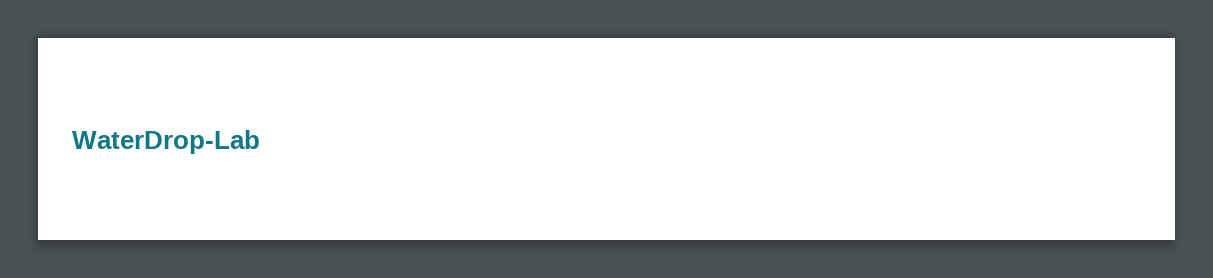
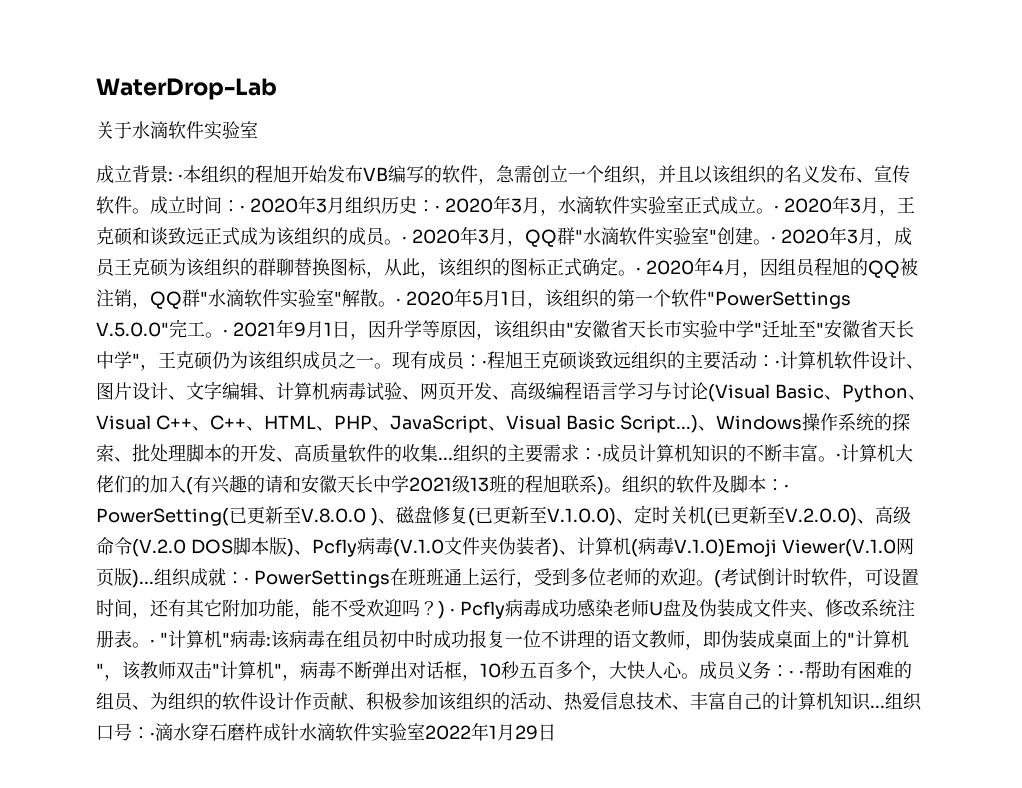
+ 关于水滴软件实验室
+ 成立背景: ·本组织的程旭开始发布VB编写的软件，急需创立一个组织，并且以该组织的名义发布、宣传软件。成立时间：· 2020年3月组织历史：· 2020年3月，水滴软件实验室正式成立。· 2020年3月，王克硕和谈致远正式成为该组织的成员。· 2020年3月，QQ群"水滴软件实验室"创建。· 2020年3月，成员王克硕为该组织的群聊替换图标，从此，该组织的图标正式确定。· 2020年4月，因组员程旭的QQ被注销，QQ群"水滴软件实验室"解散。· 2020年5月1日，该组织的第一个软件"PowerSettings V.5.0.0"完工。· 2021年9月1日，因升学等原因，该组织由"安徽省天长市实验中学"迁址至"安徽省天长中学"，王克硕仍为该组织成员之一。现有成员：·程旭王克硕谈致远组织的主要活动：·计算机软件设计、图片设计、文字编辑、计算机病毒试验、网页开发、高级编程语言学习与讨论(Visual Basic、Python、Visual C++、C++、HTML、PHP、JavaScript、Visual Basic Script...)、Windows操作系统的探索、批处理脚本的开发、高质量软件的收集...组织的主要需求：·成员计算机知识的不断丰富。·计算机大佬们的加入(有兴趣的请和安徽天长中学2021级13班的程旭联系)。组织的软件及脚本：· PowerSetting(已更新至V.8.0.0 )、磁盘修复(已更新至V.1.0.0)、定时关机(已更新至V.2.0.0)、高级命令(V.2.0 DOS脚本版)、Pcfly病毒(V.1.0文件夹伪装者)、计算机(病毒V.1.0)Emoji Viewer(V.1.0网页版)...组织成就：· PowerSettings在班班通上运行，受到多位老师的欢迎。(考试倒计时软件，可设置时间，还有其它附加功能，能不受欢迎吗？) · Pcfly病毒成功感染老师U盘及伪装成文件夹、修改系统注册表。· "计算机"病毒:该病毒在组员初中时成功报复一位不讲理的语文教师，即伪装成桌面上的"计算机"，该教师双击"计算机"，病毒不断弹出对话框，10秒五百多个，大快人心。成员义务：· ·帮助有困难的组员、为组织的软件设计作贡献、积极参加该组织的活动、热爱信息技术、丰富自己的计算机知识...组织口号：·滴水穿石磨杵成针水滴软件实验室2022年1月29日

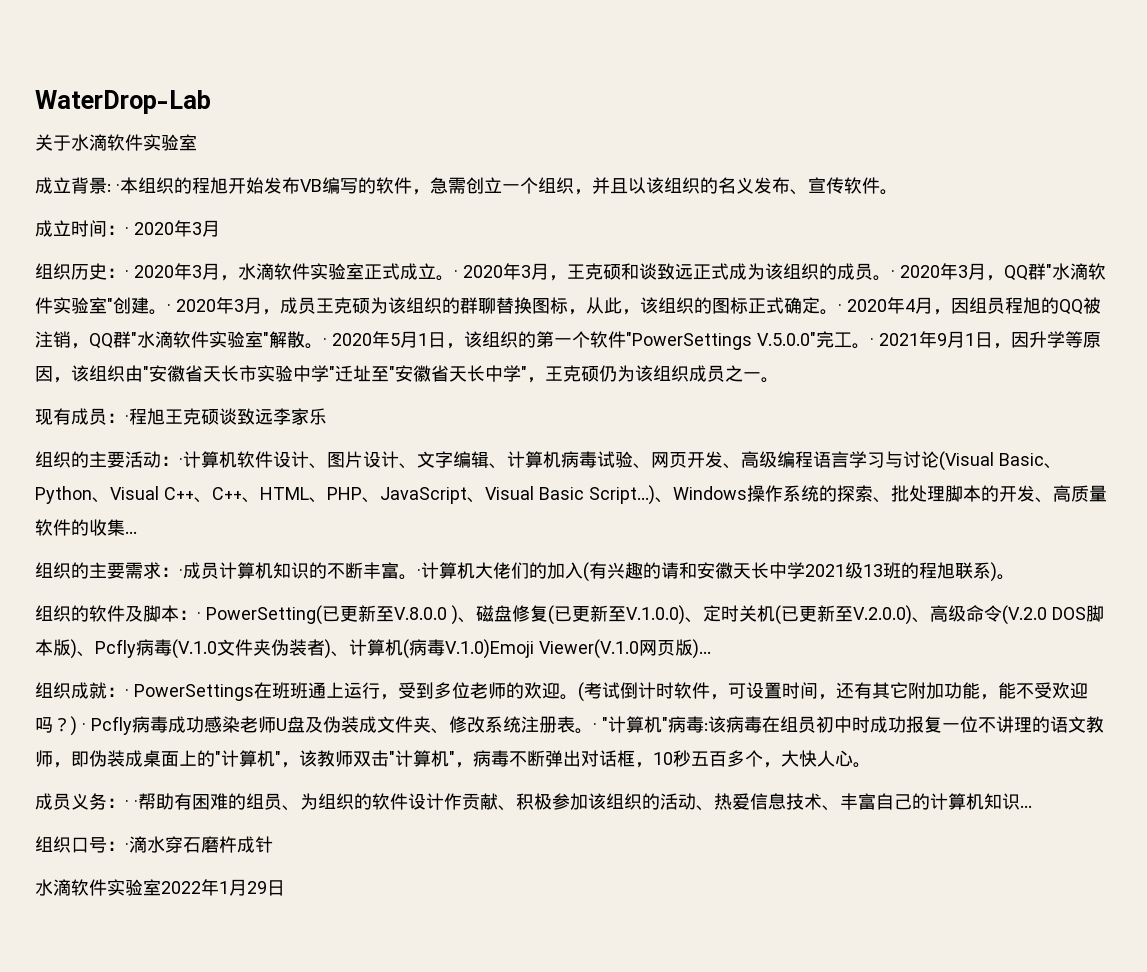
- 成立背景: ·本组织的程旭开始发布VB编写的软件，急需创立一个组织，并且以该组织的名义发布、宣传软件。成立时间：· 2020年3月组织历史：· 2020年3月，水滴软件实验室正式成立。
+ 成立背景: ·本组织的程旭开始发布VB编写的软件，急需创立一个组织，并且以该组织的名义发布、宣传软件。
+ 成立时间：· 2020年3月
+ 组织历史：· 2020年3月，水滴软件实验室正式成立。
- · 2021年9月1日，因升学等原因，该组织由"安徽省天长市实验中学"迁址至"安徽省天长中学"，王克硕仍为该组织成员之一。现有成员：
+ · 2021年9月1日，因升学等原因，该组织由"安徽省天长市实验中学"迁址至"安徽省天长中学"，王克硕仍为该组织成员之一。
+ 现有成员：
- ·程旭王克硕谈致远组织的主要活动：
+ ·程旭王克硕谈致远李家乐
+ 组织的主要活动：
- 、Windows操作系统的探索、批处理脚本的开发、高质量软件的收集...组织的主要需求：·成员计算机知识的不断丰富。
+ 、Windows操作系统的探索、批处理脚本的开发、高质量软件的收集...
+ 组织的主要需求：·成员计算机知识的不断丰富。
- ·计算机大佬们的加入(有兴趣的请和安徽天长中学2021级13班的程旭联系)。组织的软件及脚本：
+ ·计算机大佬们的加入(有兴趣的请和安徽天长中学2021级13班的程旭联系)。
+ 组织的软件及脚本：
- · PowerSetting(已更新至V.8.0.0 )、磁盘修复(已更新至V.1.0.0)、定时关机(已更新至V.2.0.0)、高级命令(V.2.0 DOS脚本版)、Pcfly病毒(V.1.0文件夹伪装者)、计算机(病毒V.1.0)Emoji Viewer(V.1.0网页版)...组织成就：
+ · PowerSetting(已更新至V.8.0.0 )、磁盘修复(已更新至V.1.0.0)、定时关机(已更新至V.2.0.0)、高级命令(V.2.0 DOS脚本版)、Pcfly病毒(V.1.0文件夹伪装者)、计算机(病毒V.1.0)Emoji Viewer(V.1.0网页版)...
+ 组织成就：
- 该病毒在组员初中时成功报复一位不讲理的语文教师，即伪装成桌面上的"计算机"，该教师双击"计算机"，病毒不断弹出对话框，10秒五百多个，大快人心。成员义务：
+ 该病毒在组员初中时成功报复一位不讲理的语文教师，即伪装成桌面上的"计算机"，该教师双击"计算机"，病毒不断弹出对话框，10秒五百多个，大快人心。
+ 成员义务：
- · ·帮助有困难的组员、为组织的软件设计作贡献、积极参加该组织的活动、热爱信息技术、丰富自己的计算机知识...组织口号：
+ · ·帮助有困难的组员、为组织的软件设计作贡献、积极参加该组织的活动、热爱信息技术、丰富自己的计算机知识...
+ 组织口号：
- ·滴水穿石磨杵成针水滴软件实验室2022年1月29日
+ ·滴水穿石磨杵成针
+ 水滴软件实验室2022年1月29日

